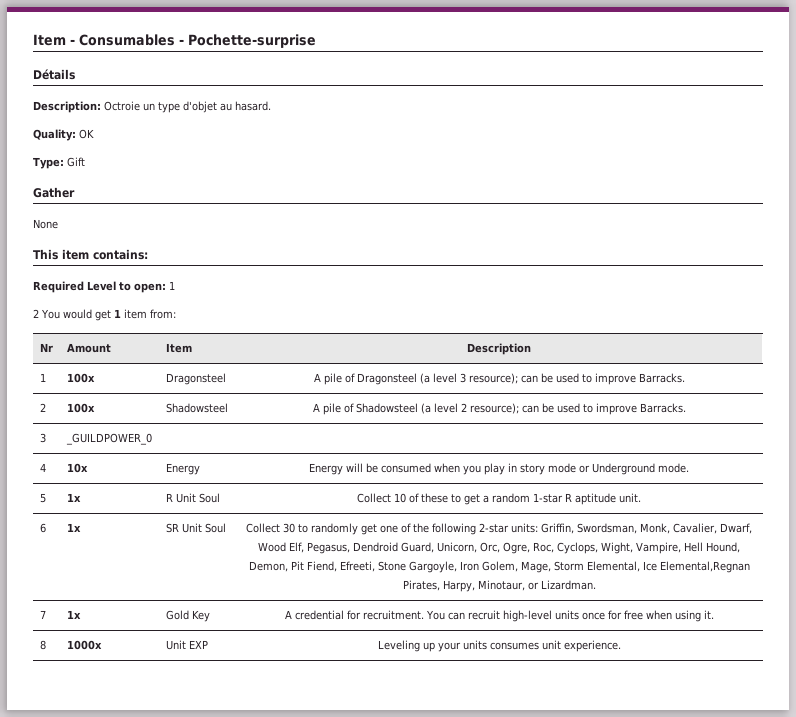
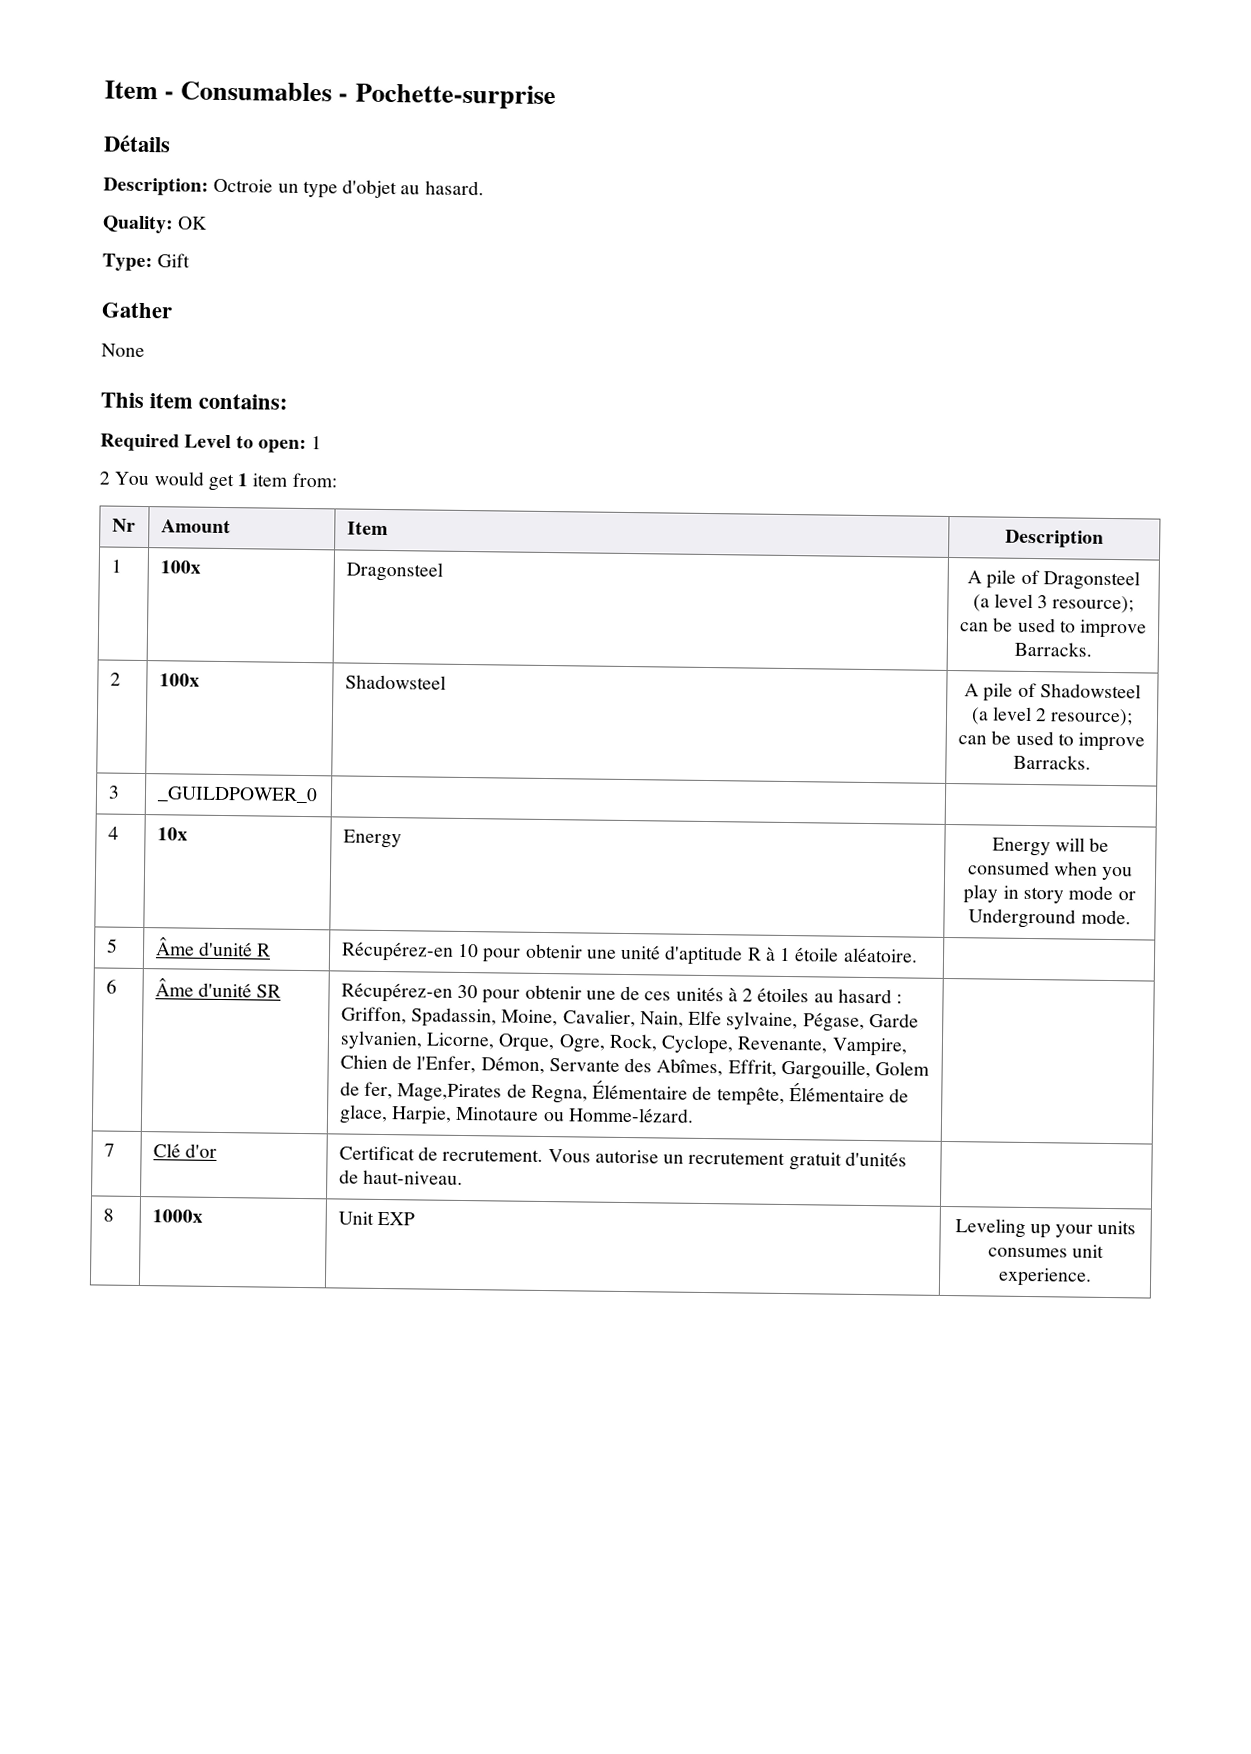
- 5 | 1x | R Unit Soul | Collect 10 of these to get a random 1-star R aptitude unit.
- 6 | 1x | SR Unit Soul | Collect 30 to randomly get one of the following 2-star units: Griffin, Swordsman, Monk, Cavalier, Dwarf, Wood Elf, Pegasus, Dendroid Guard, Unicorn, Orc, Ogre, Roc, Cyclops, Wight, Vampire, Hell Hound, Demon, Pit Fiend, Efreeti, Stone Gargoyle, Iron Golem, Mage, Storm Elemental, Ice Elemental,Regnan Pirates, Harpy, Minotaur, or Lizardman.
- 7 | 1x | Gold Key | A credential for recruitment. You can recruit high-level units once for free when using it.
+ 5 | Âme d'unité R | Récupérez-en 10 pour obtenir une unité d'aptitude R à 1 étoile aléatoire. |
+ 6 | Âme d'unité SR | Récupérez-en 30 pour obtenir une de ces unités à 2 étoiles au hasard : Griffon, Spadassin, Moine, Cavalier, Nain, Elfe sylvaine, Pégase, Garde sylvanien, Licorne, Orque, Ogre, Rock, Cyclope, Revenante, Vampire, Chien de l'Enfer, Démon, Servante des Abîmes, Effrit, Gargouille, Golem de fer, Mage,Pirates de Regna, Élémentaire de tempête, Élémentaire de glace, Harpie, Minotaure ou Homme-lézard. |
+ 7 | Clé d'or | Certificat de recrutement. Vous autorise un recrutement gratuit d'unités de haut-niveau. |

